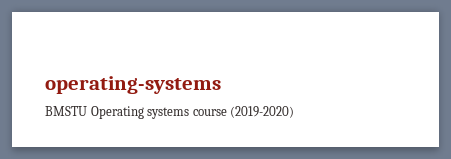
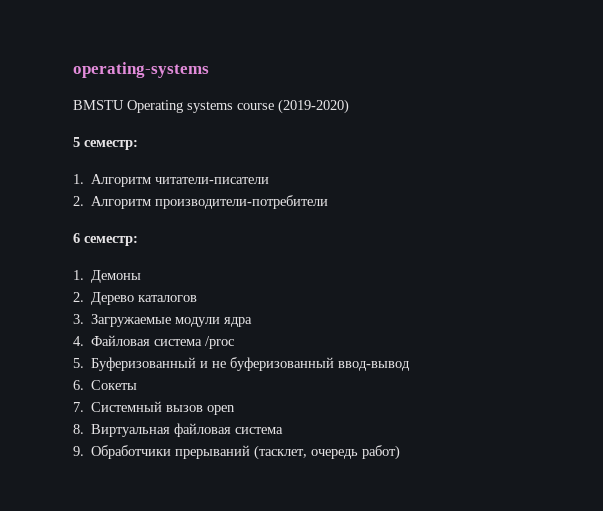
+ 5 семестр:
+ 1. Алгоритм читатели-писатели
+ 2. Алгоритм производители-потребители
+ 6 семестр:
+ 1. Демоны
+ 2. Дерево каталогов
+ 3. Загружаемые модули ядра
+ 4. Файловая система /proc
+ 5. Буферизованный и не буферизованный ввод-вывод
+ 6. Сокеты
+ 7. Системный вызов open
+ 8. Виртуальная файловая система
+ 9. Обработчики прерываний (тасклет, очередь работ)

